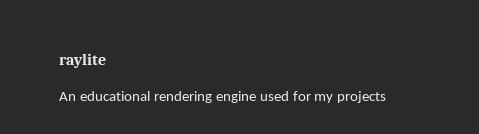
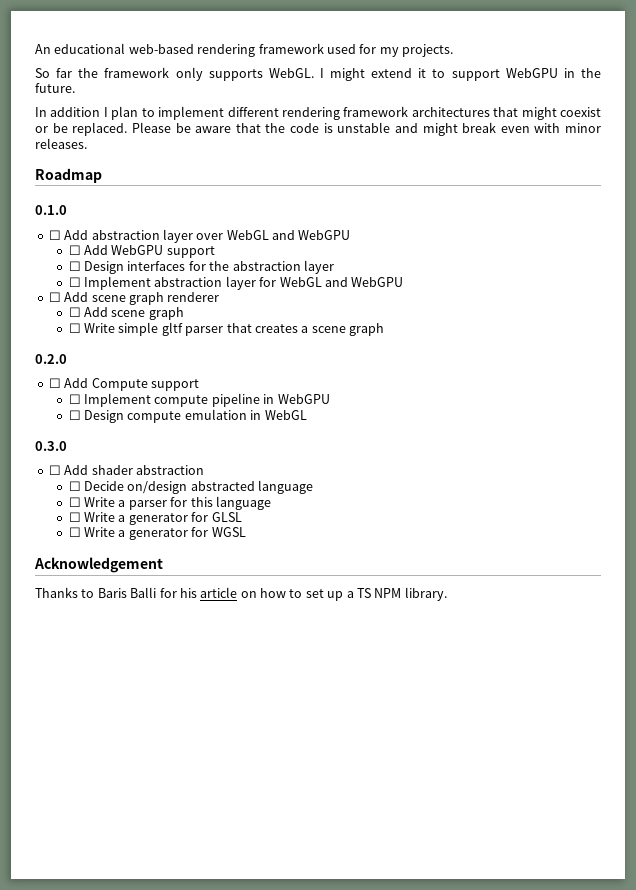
- raylite
- An educational rendering engine used for my projects
+ An educational web-based rendering framework used for my projects.
+ So far the framework only supports WebGL. I might extend it to support WebGPU in the future.
+ In addition I plan to implement different rendering framework architectures that might coexist or be replaced. Please be aware that the code is unstable and might break even with minor releases.
+ Roadmap
+ 0.1.0
+ ☐ Add abstraction layer over WebGL and WebGPU
+ ☐ Add WebGPU support
+ ☐ Design interfaces for the abstraction layer
+ ☐ Implement abstraction layer for WebGL and WebGPU
+ ☐ Add scene graph renderer
+ ☐ Add scene graph
+ ☐ Write simple gltf parser that creates a scene graph
+ 0.2.0
+ ☐ Add Compute support
+ ☐ Implement compute pipeline in WebGPU
+ ☐ Design compute emulation in WebGL
+ 0.3.0
+ ☐ Add shader abstraction
+ ☐ Decide on/design abstracted language
+ ☐ Write a parser for this language
+ ☐ Write a generator for GLSL
+ ☐ Write a generator for WGSL
+ Acknowledgement
+ Thanks to Baris Balli for his article on how to set up a TS NPM library.

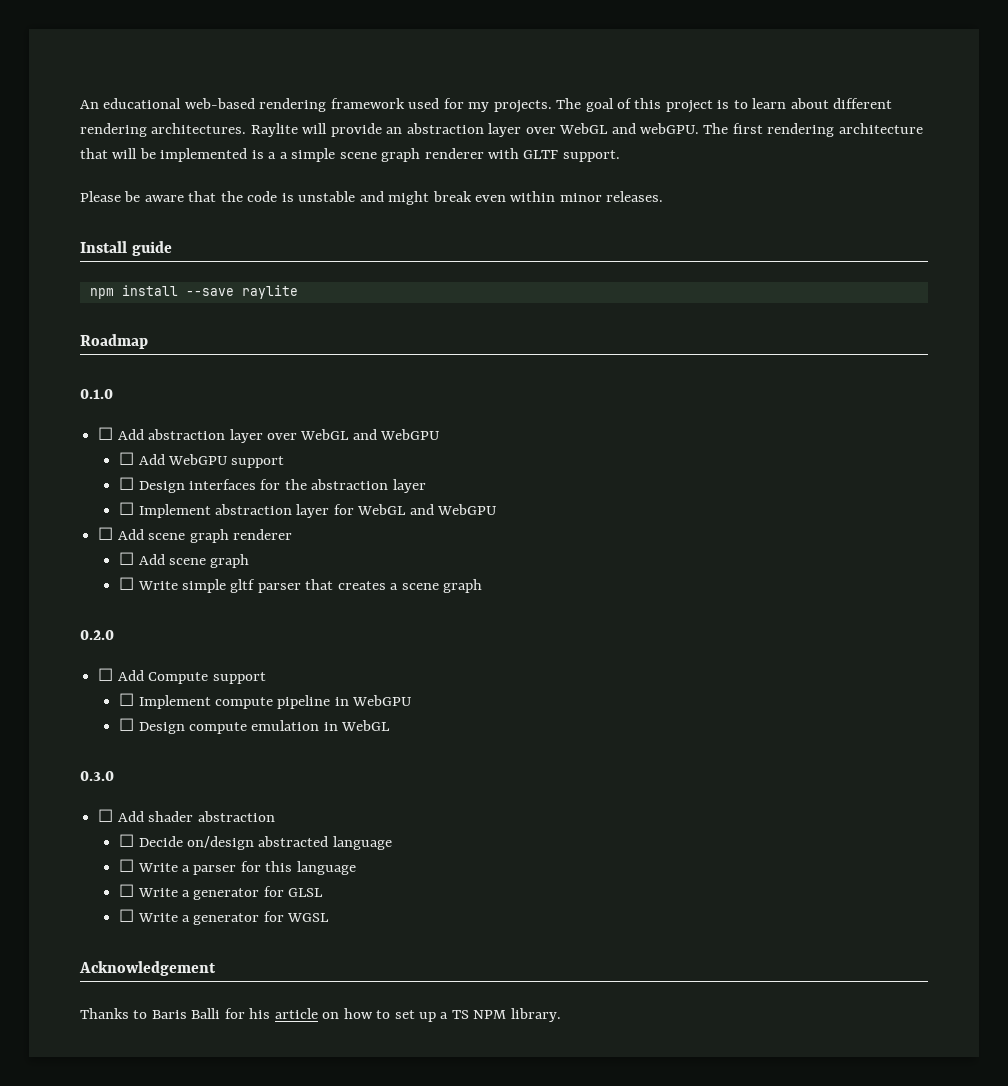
- An educational web-based rendering framework used for my projects.
- So far the framework only supports WebGL. I might extend it to support WebGPU in the future.
- In addition I plan to implement different rendering framework architectures that might coexist or be replaced. Please be aware that the code is unstable and might break even with minor releases.
+ An educational web-based rendering framework used for my projects. The goal of this project is to learn about different rendering architectures. Raylite will provide an abstraction layer over WebGL and webGPU. The first rendering architecture that will be implemented is a a simple scene graph renderer with GLTF support.
+ Please be aware that the code is unstable and might break even within minor releases.
+ Install guide
+ npm install --save raylite

